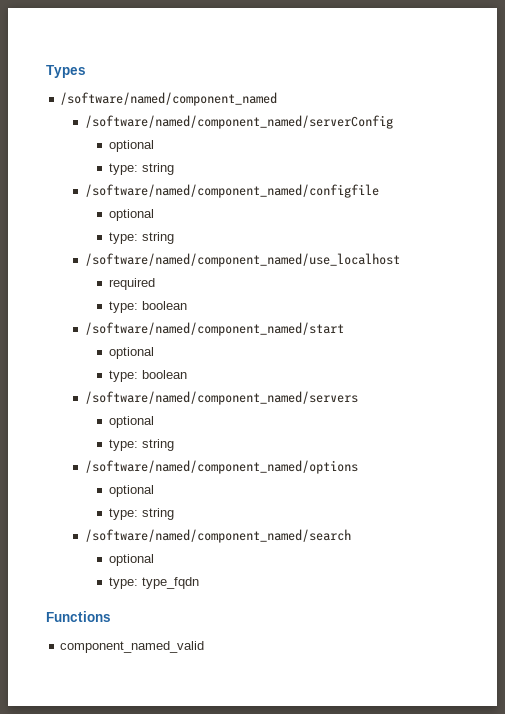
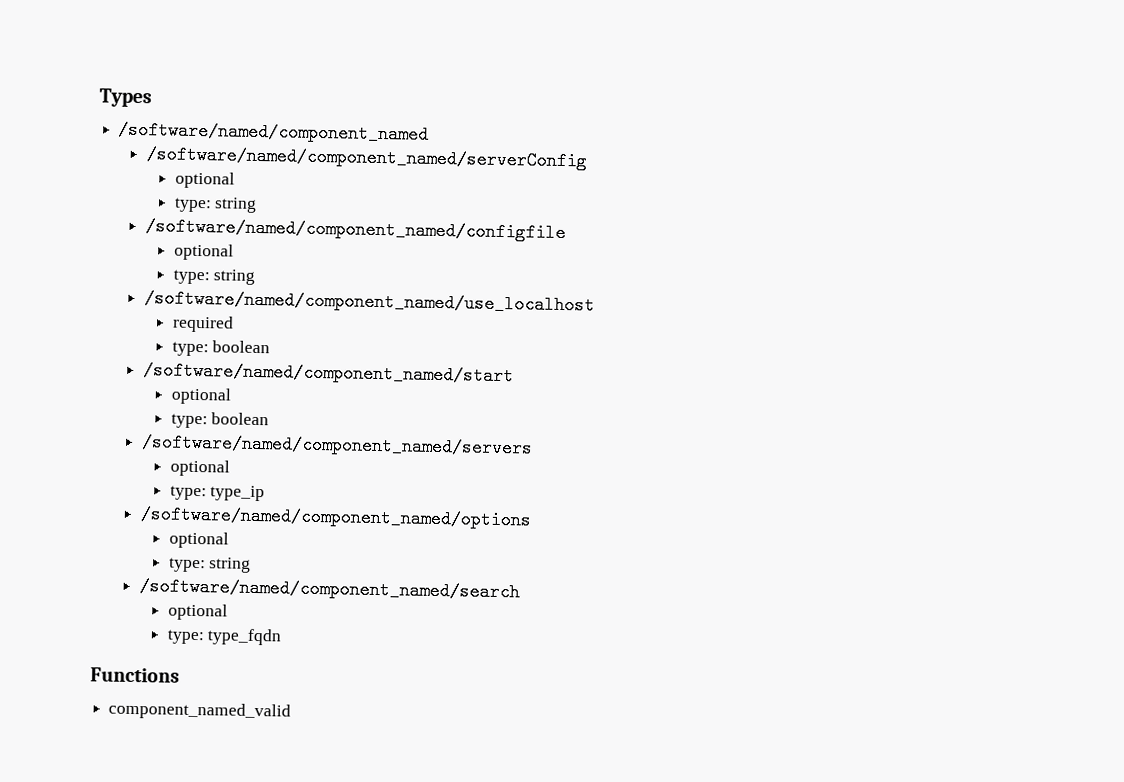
  /software/named/component_named/servers
  optional
- type: string
+ type: type_ip

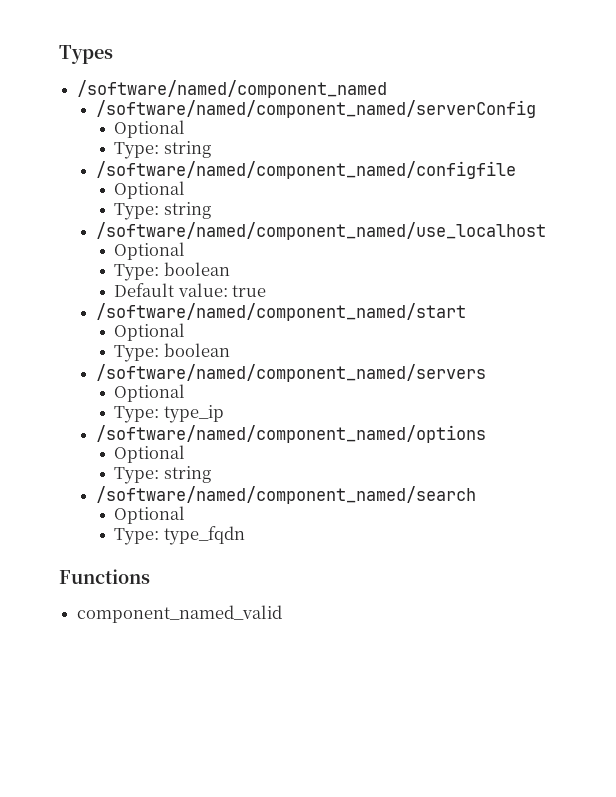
  /software/named/component_named/serverConfig
- optional
- type: string
+ Optional
+ Type: string
  /software/named/component_named/configfile
- optional
- type: string
+ Optional
+ Type: string
  /software/named/component_named/use_localhost
- required
- type: boolean
+ Optional
+ Type: boolean
+ Default value: true
  /software/named/component_named/start
- optional
- type: boolean
+ Optional
+ Type: boolean
  /software/named/component_named/servers
- optional
- type: type_ip
+ Optional
+ Type: type_ip
  /software/named/component_named/options
- optional
- type: string
+ Optional
+ Type: string
  /software/named/component_named/search
- optional
- type: type_fqdn
+ Optional
+ Type: type_fqdn

